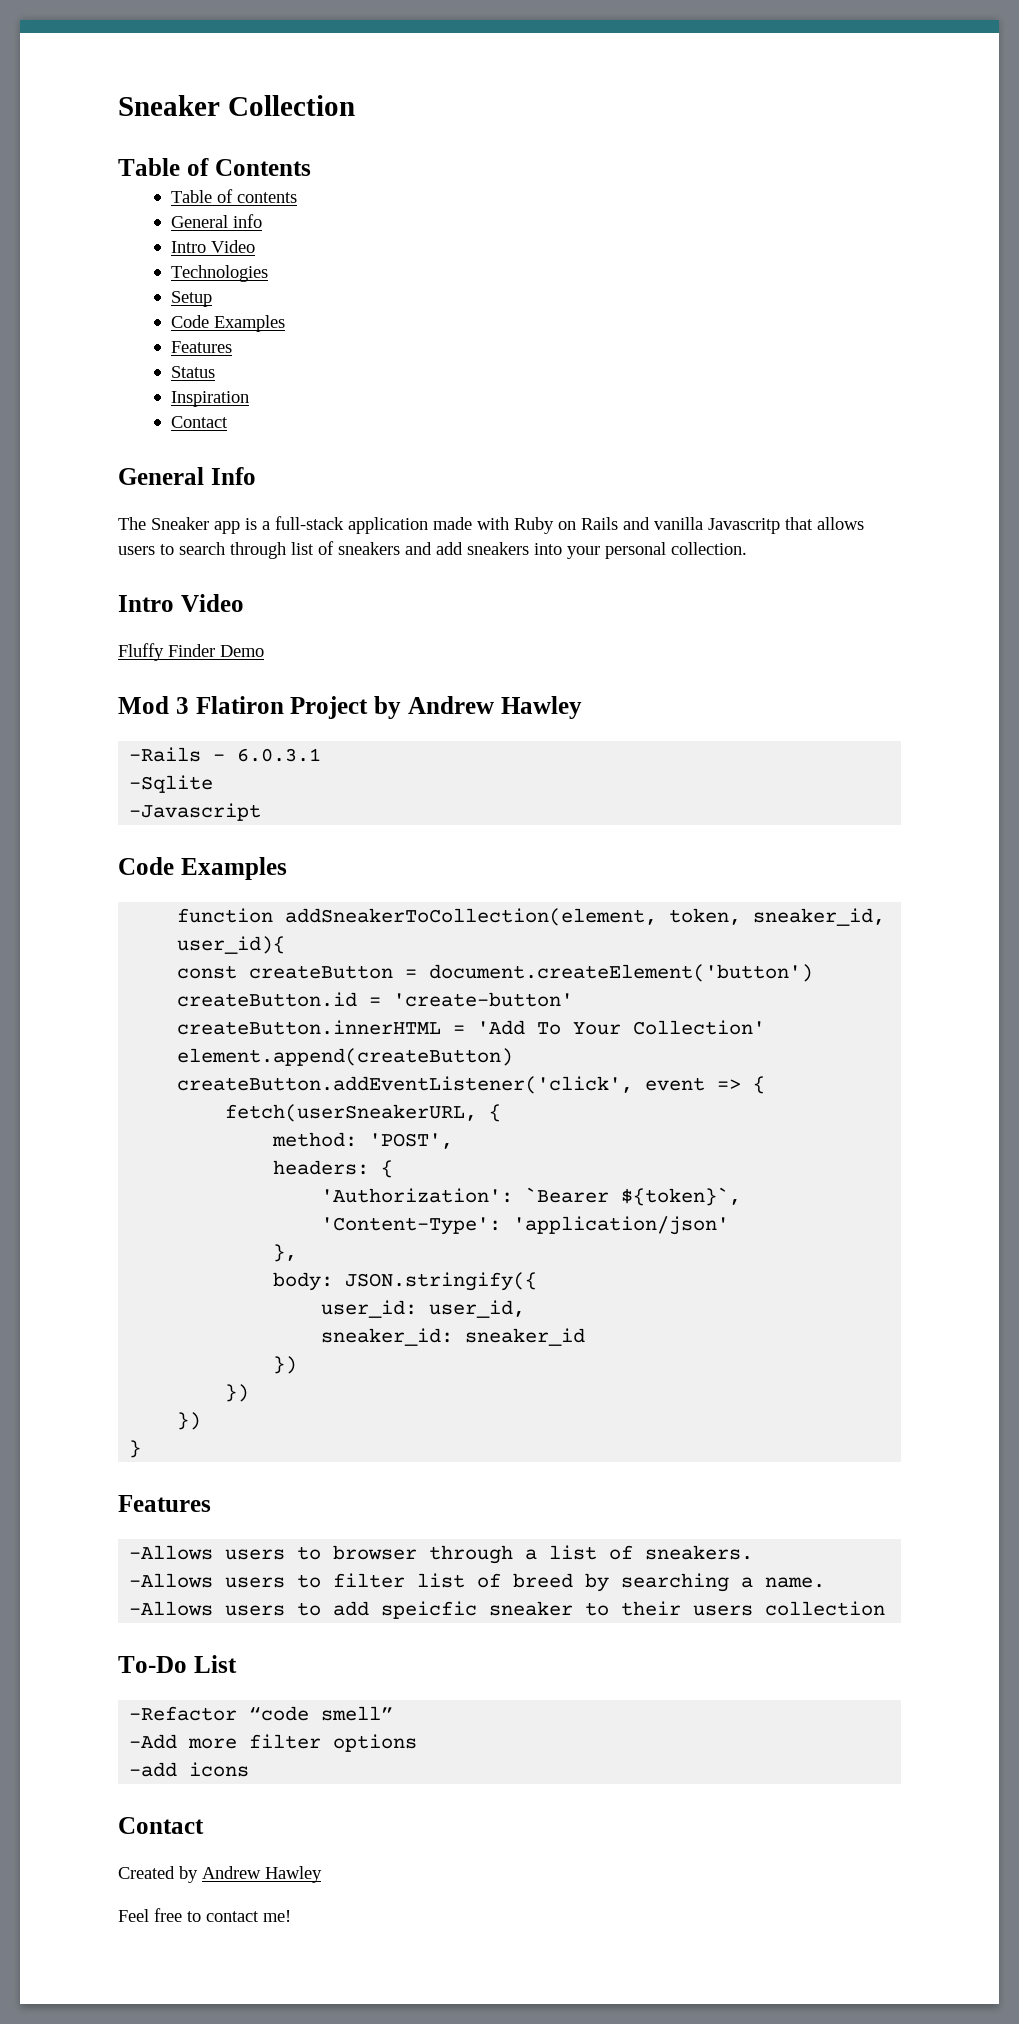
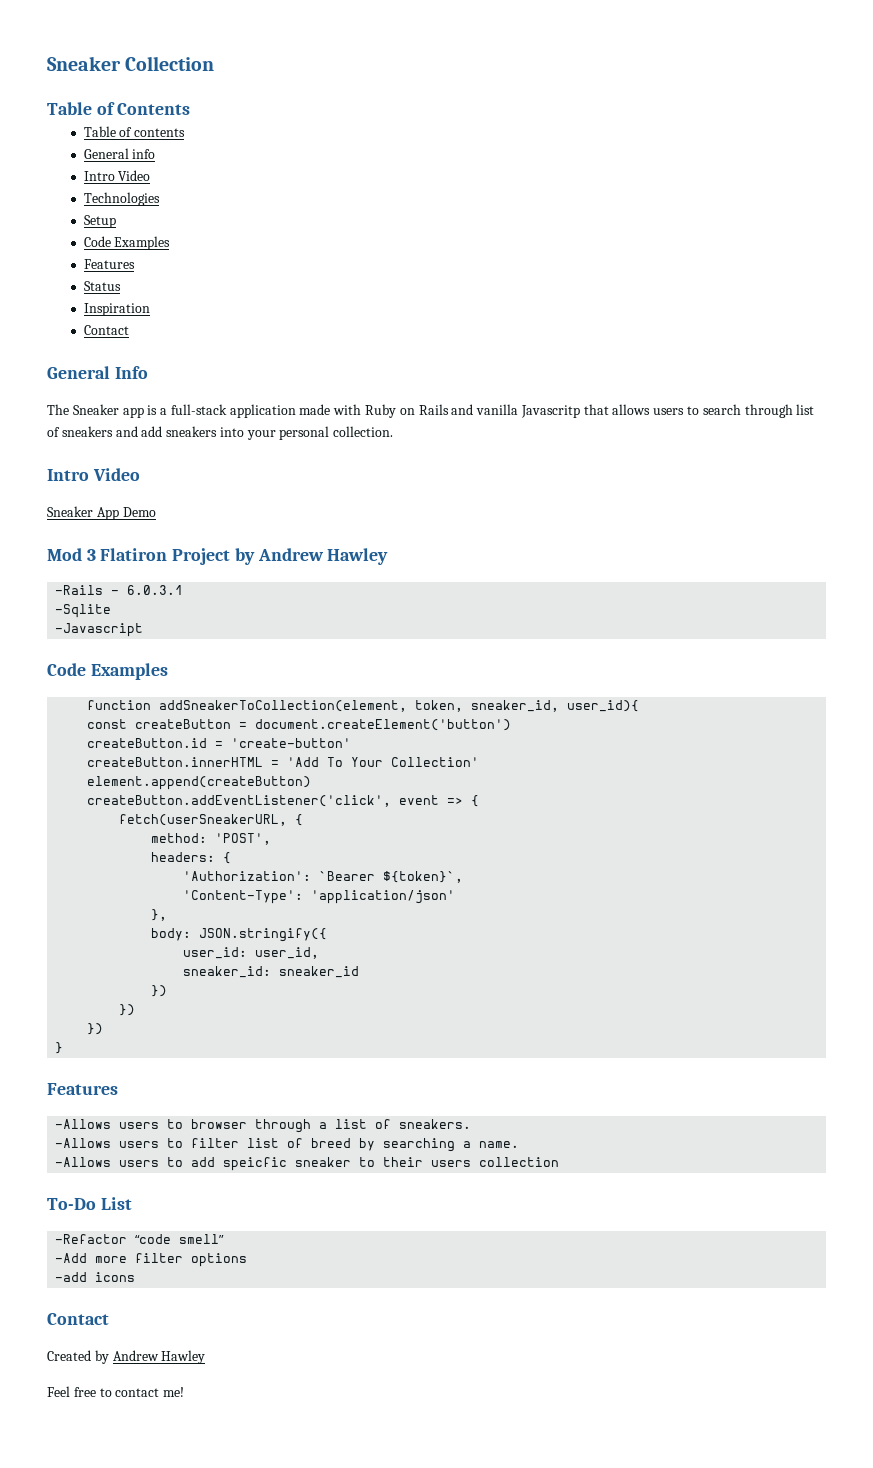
- Fluffy Finder Demo
+ Sneaker App Demo

